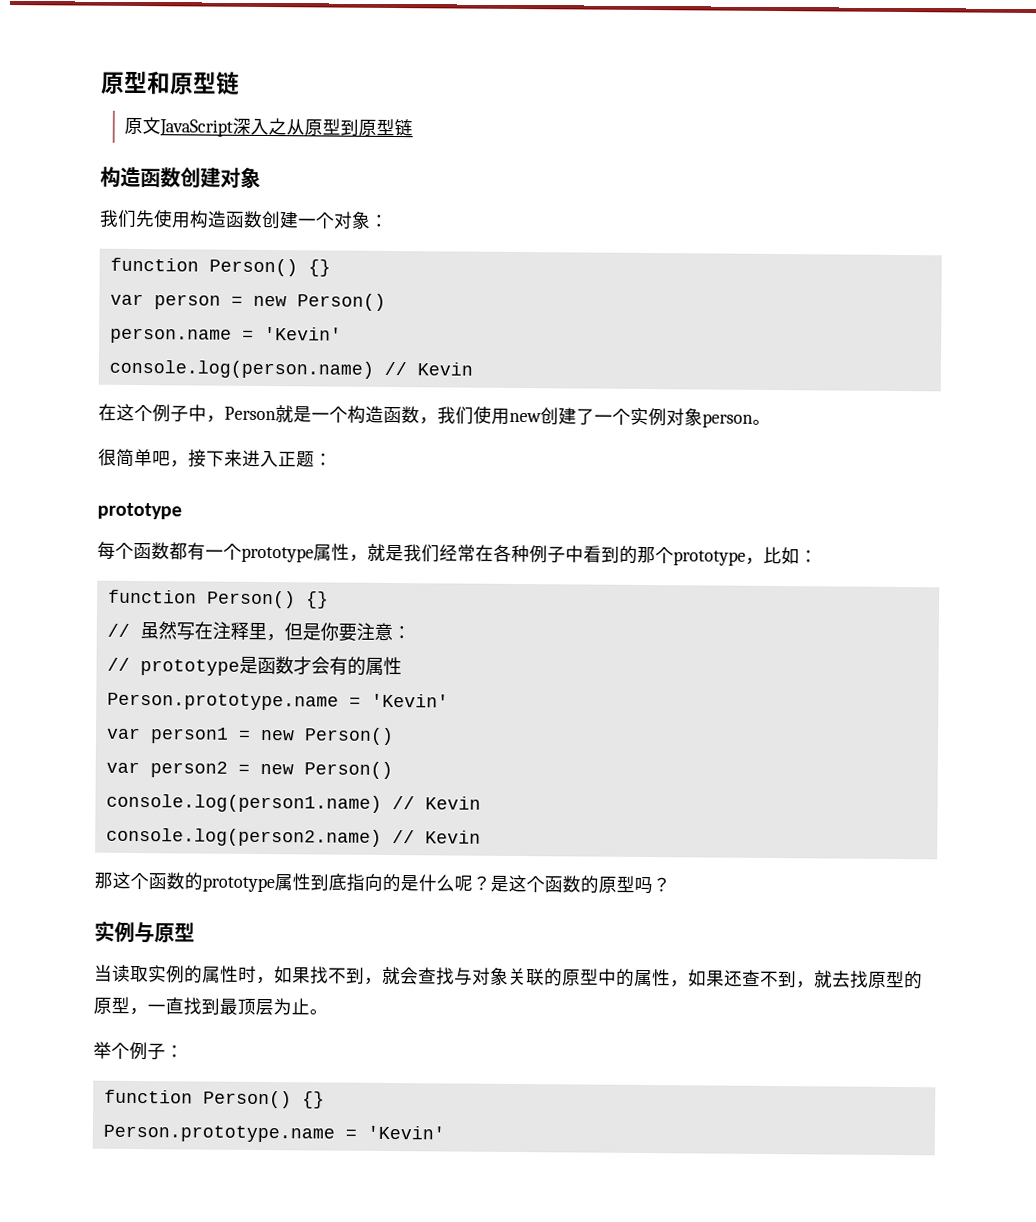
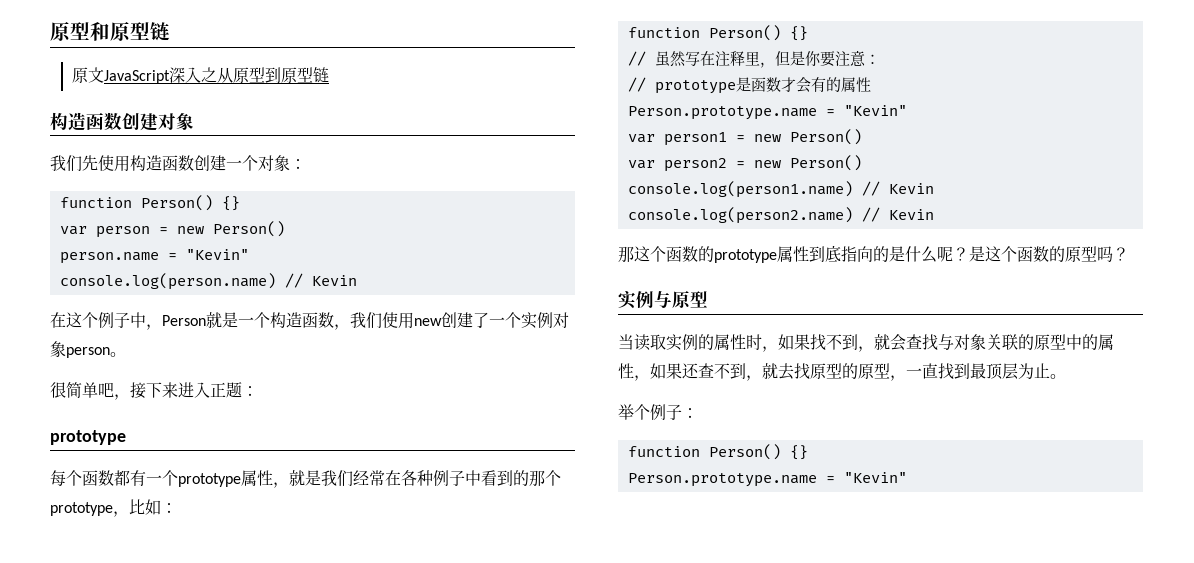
- person.name = 'Kevin'
+ person.name = "Kevin"
  // prototype是函数才会有的属性
- Person.prototype.name = 'Kevin'
+ Person.prototype.name = "Kevin"
  举个例子：
  function Person() {}
- Person.prototype.name = 'Kevin'
+ Person.prototype.name = "Kevin"

